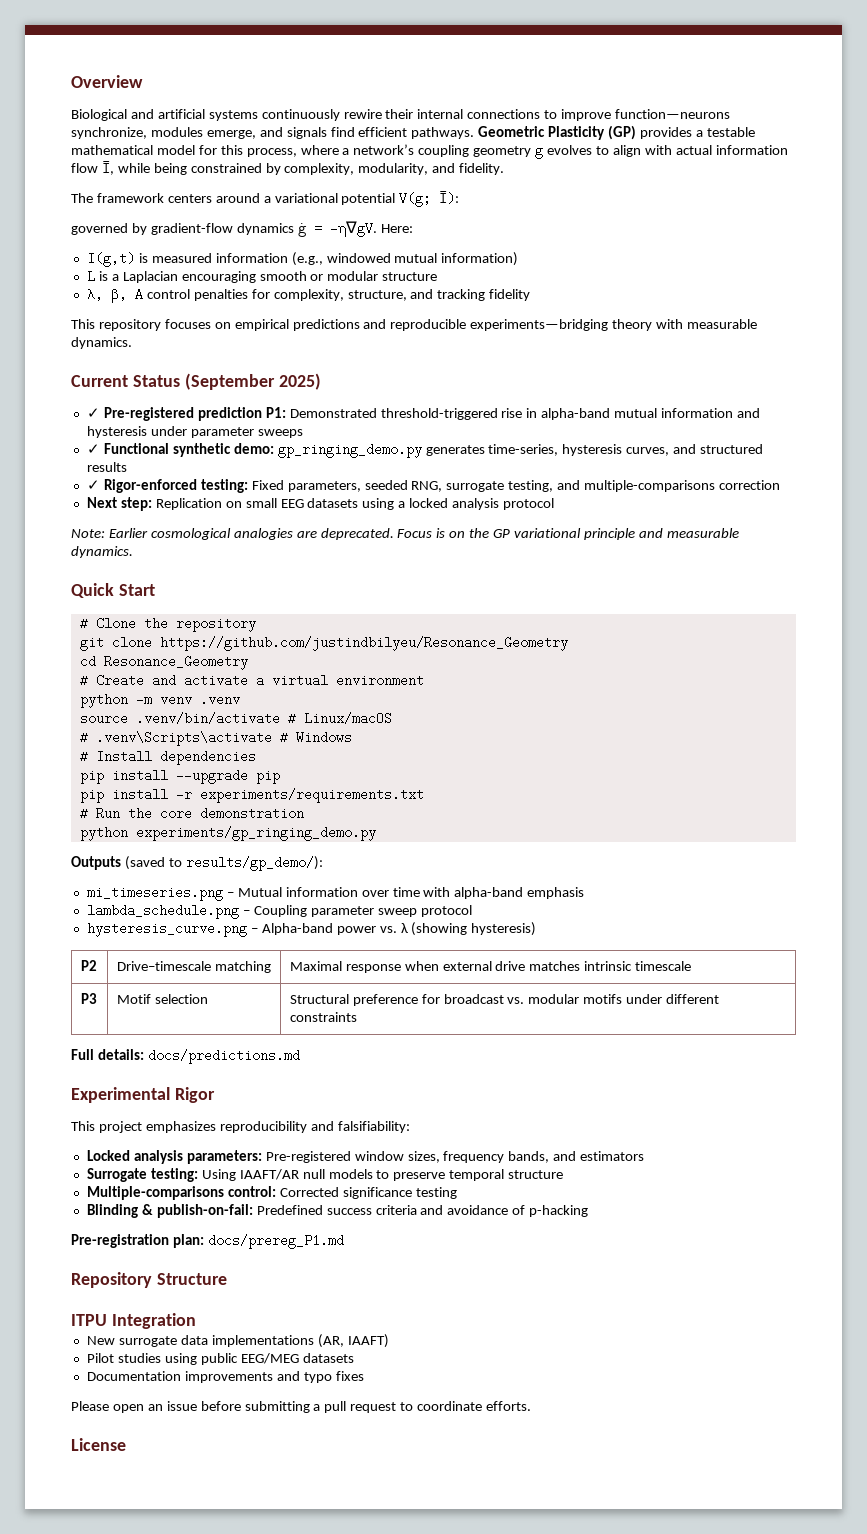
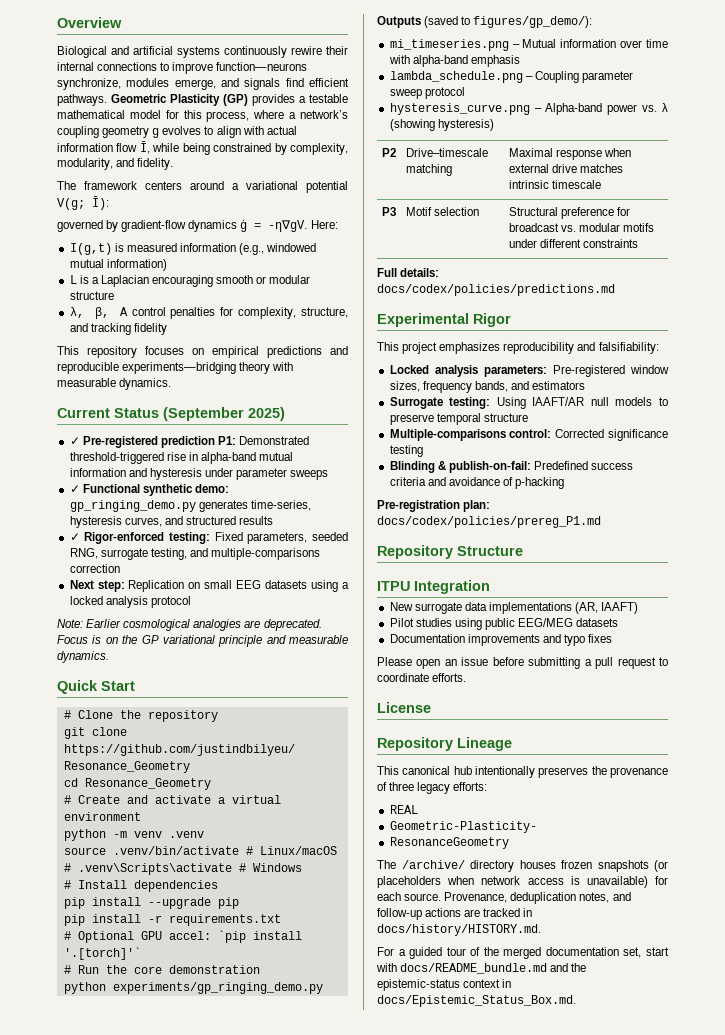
- pip install -r experiments/requirements.txt
+ pip install -r requirements.txt
+ # Optional GPU accel: `pip install '.[torch]'`
- Outputs (saved to results/gp_demo/):
+ Outputs (saved to figures/gp_demo/):
- Full details: docs/predictions.md
+ Full details: docs/codex/policies/predictions.md
- Pre-registration plan: docs/prereg_P1.md
+ Pre-registration plan: docs/codex/policies/prereg_P1.md
+ Repository Lineage
+ This canonical hub intentionally preserves the provenance of three legacy efforts:
+ REAL
+ Geometric-Plasticity-
+ ResonanceGeometry
+ The /archive/ directory houses frozen snapshots (or placeholders when network access is unavailable) for each source. Provenance, deduplication notes, and follow-up actions are tracked in docs/history/HISTORY.md.
+ For a guided tour of the merged documentation set, start with docs/README_bundle.md and the epistemic-status context in docs/Epistemic_Status_Box.md.

